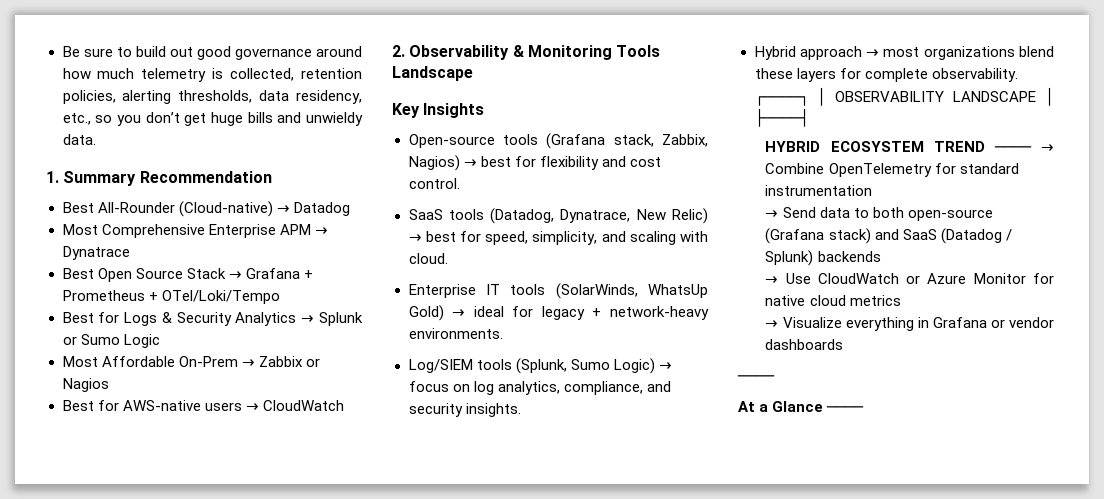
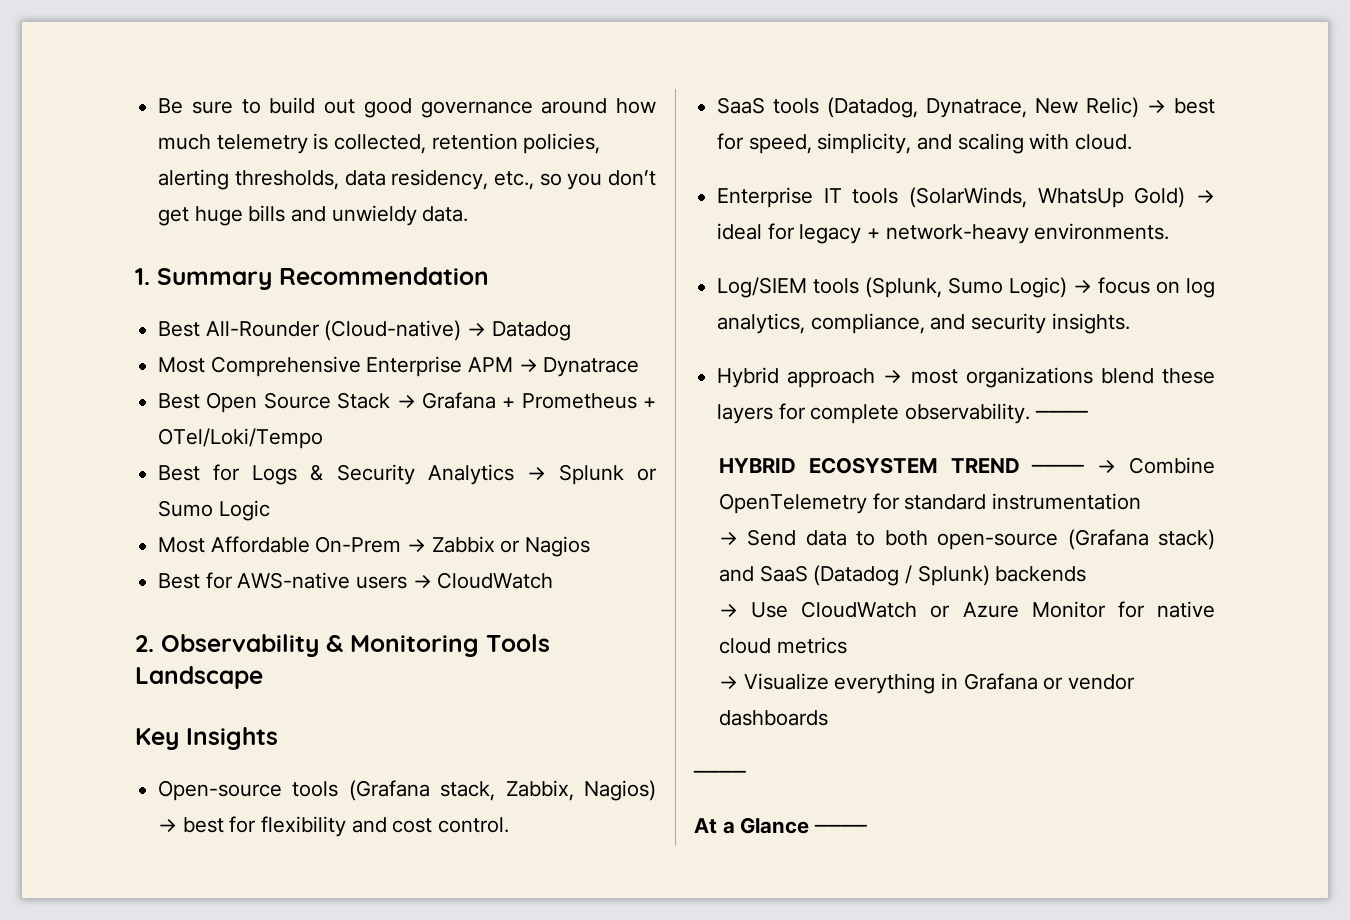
- Hybrid approach → most organizations blend these layers for complete observability. ┌────┐ │ OBSERVABILITY LANDSCAPE │ ├────┤
+ Hybrid approach → most organizations blend these layers for complete observability. ────

